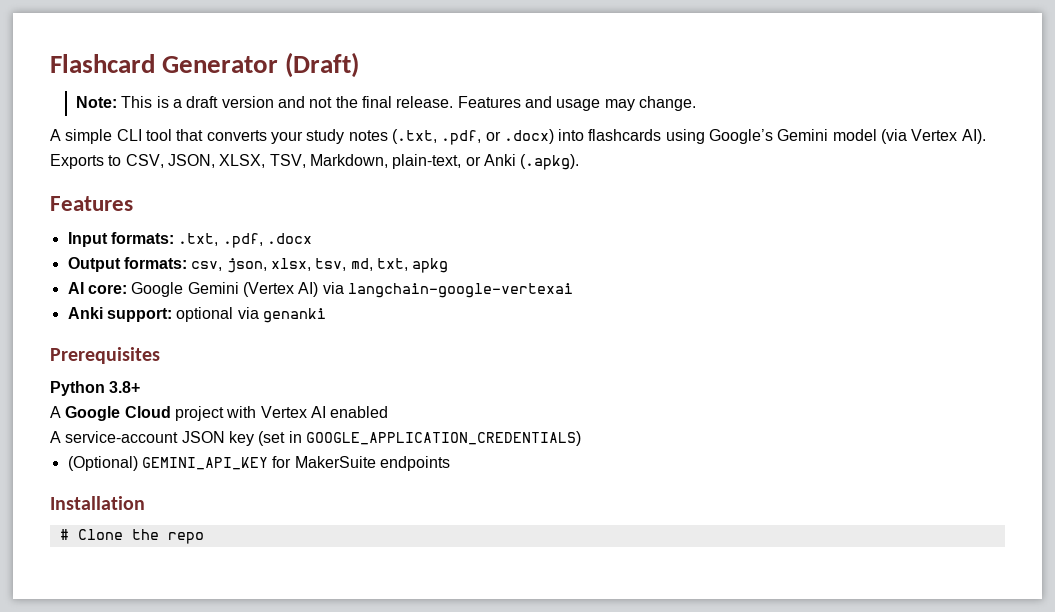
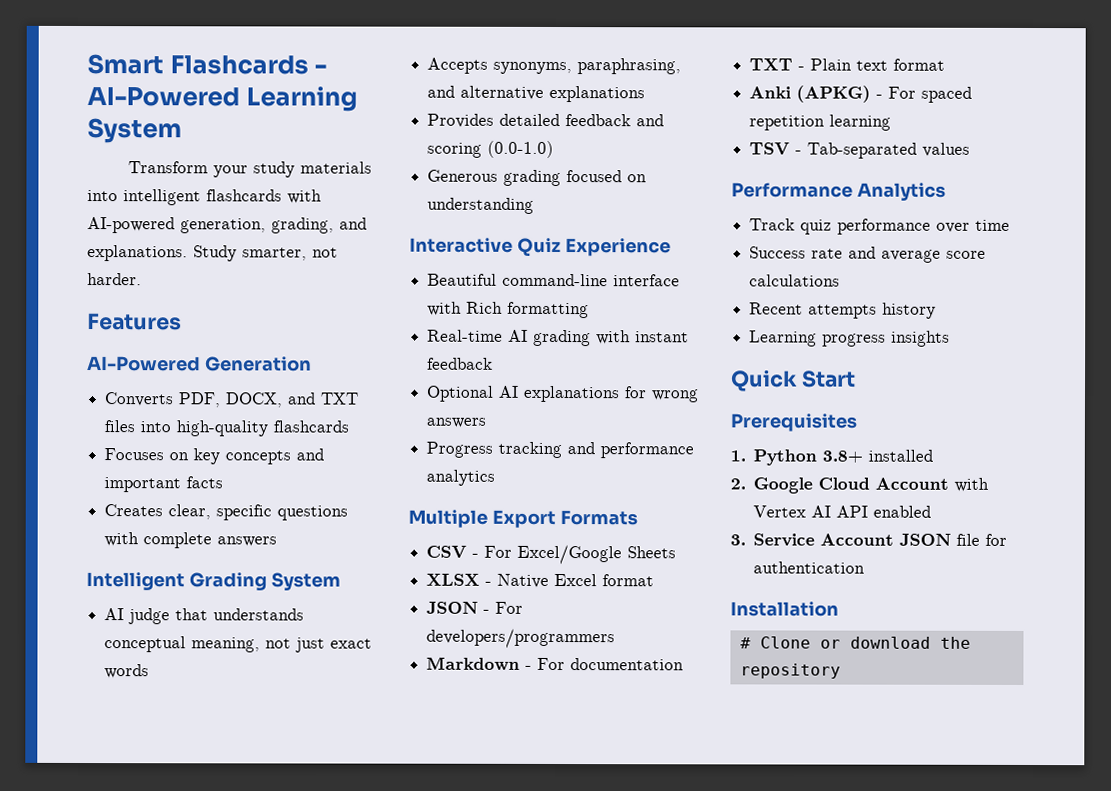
- Flashcard Generator (Draft)
- Note: This is a draft version and not the final release. Features and usage may change.
- A simple CLI tool that converts your study notes (.txt, .pdf, or .docx) into flashcards using Google’s Gemini model (via Vertex AI). Exports to CSV, JSON, XLSX, TSV, Markdown, plain-text, or Anki (.apkg).
+ Smart Flashcards - AI-Powered Learning System
+ Transform your study materials into intelligent flashcards with AI-powered generation, grading, and explanations. Study smarter, not harder.
  Features
- Input formats: .txt, .pdf, .docx
- Output formats: csv, json, xlsx, tsv, md, txt, apkg
- AI core: Google Gemini (Vertex AI) via langchain-google-vertexai
- Anki support: optional via genanki
+ AI-Powered Generation
+ Converts PDF, DOCX, and TXT files into high-quality flashcards
+ Focuses on key concepts and important facts
+ Creates clear, specific questions with complete answers
+ Intelligent Grading System
+ AI judge that understands conceptual meaning, not just exact words
+ Accepts synonyms, paraphrasing, and alternative explanations
+ Provides detailed feedback and scoring (0.0-1.0)
+ Generous grading focused on understanding
+ Interactive Quiz Experience
+ Beautiful command-line interface with Rich formatting
+ Real-time AI grading with instant feedback
+ Optional AI explanations for wrong answers
+ Progress tracking and performance analytics
+ Multiple Export Formats
+ CSV - For Excel/Google Sheets
+ XLSX - Native Excel format
+ JSON - For developers/programmers
+ Markdown - For documentation
+ TXT - Plain text format
+ Anki (APKG) - For spaced repetition learning
+ TSV - Tab-separated values
+ Performance Analytics
+ Track quiz performance over time
+ Success rate and average score calculations
+ Recent attempts history
+ Learning progress insights
+ Quick Start
- Python 3.8+
- A Google Cloud project with Vertex AI enabled
+ 1. Python 3.8+ installed
+ 2. Google Cloud Account with Vertex AI API enabled
- A service-account JSON key (set in GOOGLE_APPLICATION_CREDENTIALS)
- (Optional) GEMINI_API_KEY for MakerSuite endpoints
+ 3. Service Account JSON file for authentication
- # Clone the repo
+ # Clone or download the repository

